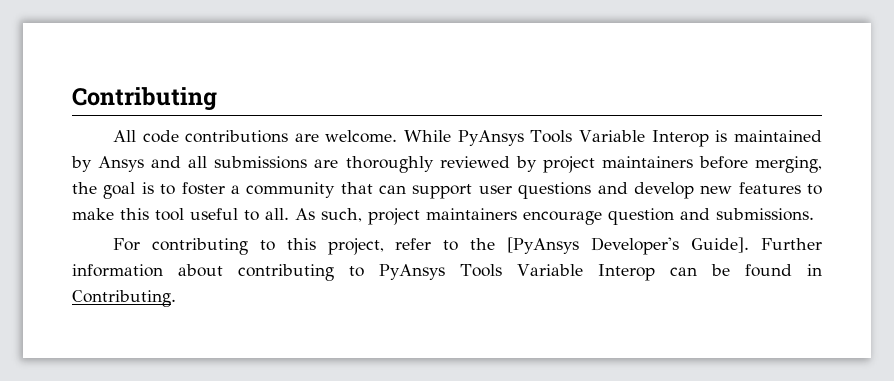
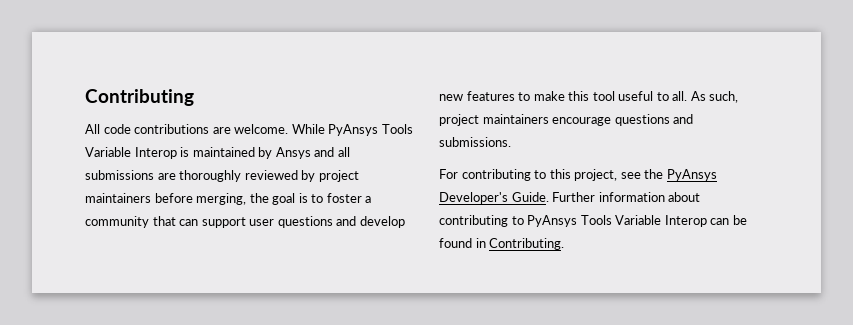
- As such, project maintainers encourage question and submissions.
+ As such, project maintainers encourage questions and submissions.
- For contributing to this project, refer to the [PyAnsys Developer's Guide].
+ For contributing to this project, see the PyAnsys Developer's Guide.

